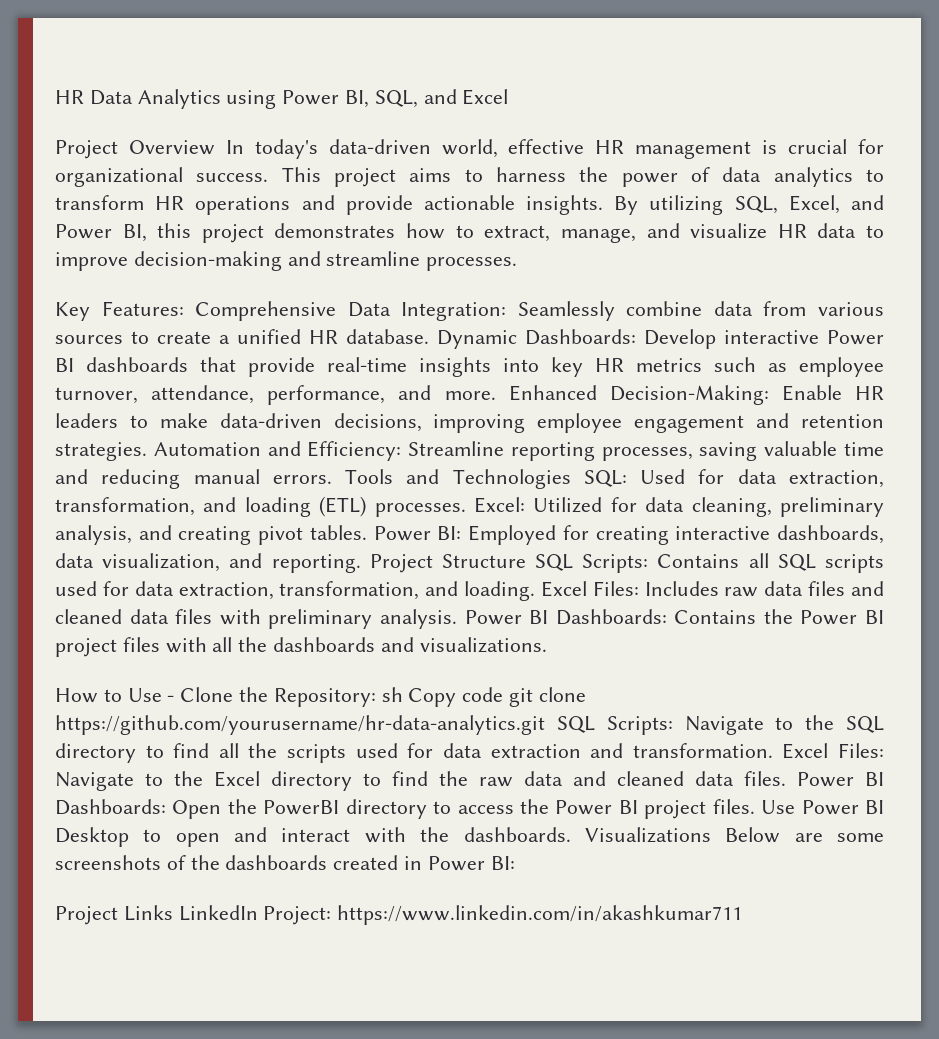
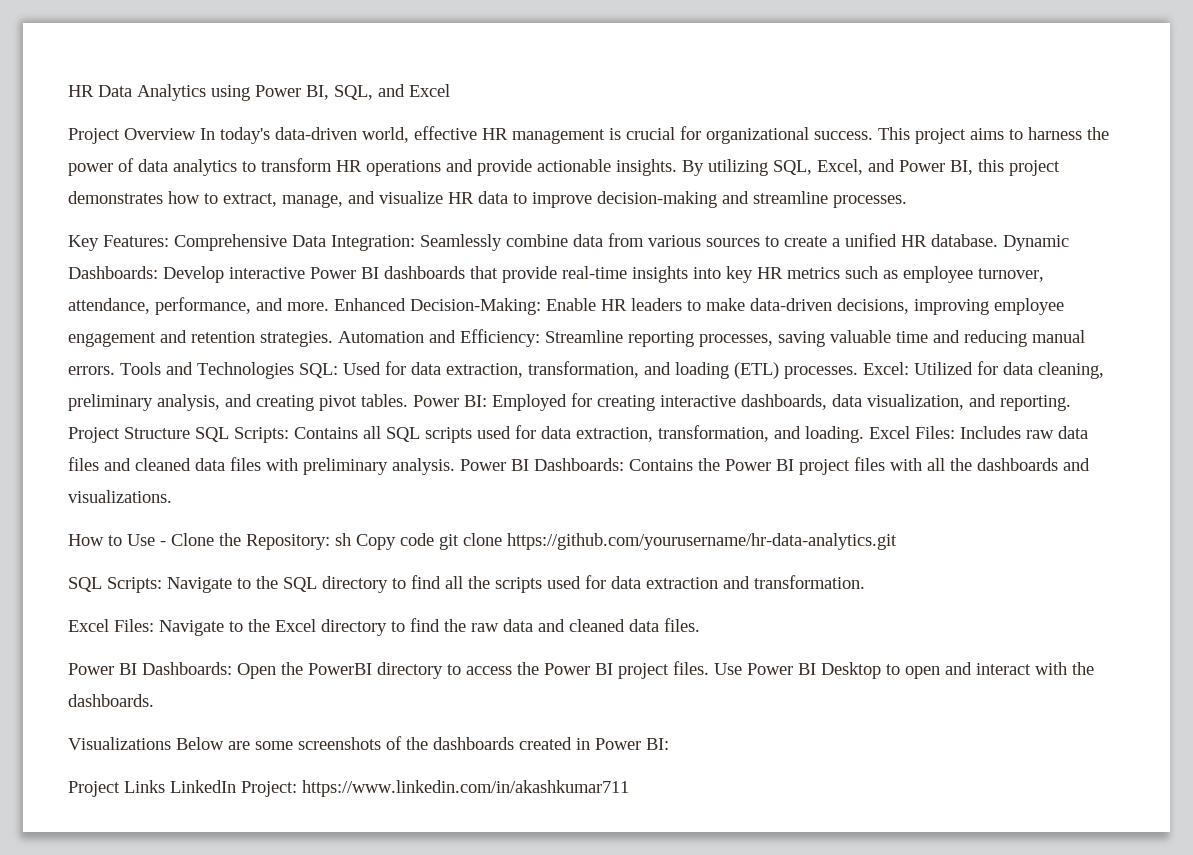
- sh Copy code git clone https://github.com/yourusername/hr-data-analytics.git SQL Scripts:
+ sh Copy code git clone https://github.com/yourusername/hr-data-analytics.git
+ SQL Scripts:
- Navigate to the SQL directory to find all the scripts used for data extraction and transformation. Excel Files:
+ Navigate to the SQL directory to find all the scripts used for data extraction and transformation.
+ Excel Files:
- Navigate to the Excel directory to find the raw data and cleaned data files. Power BI Dashboards:
+ Navigate to the Excel directory to find the raw data and cleaned data files.
+ Power BI Dashboards:
- Use Power BI Desktop to open and interact with the dashboards. Visualizations Below are some screenshots of the dashboards created in Power BI:
+ Use Power BI Desktop to open and interact with the dashboards.
+ Visualizations Below are some screenshots of the dashboards created in Power BI:

